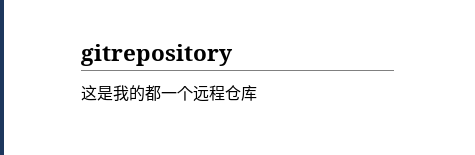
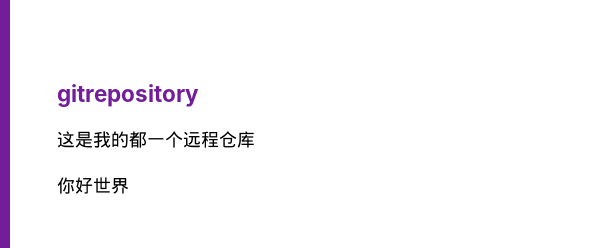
+ 你好世界

